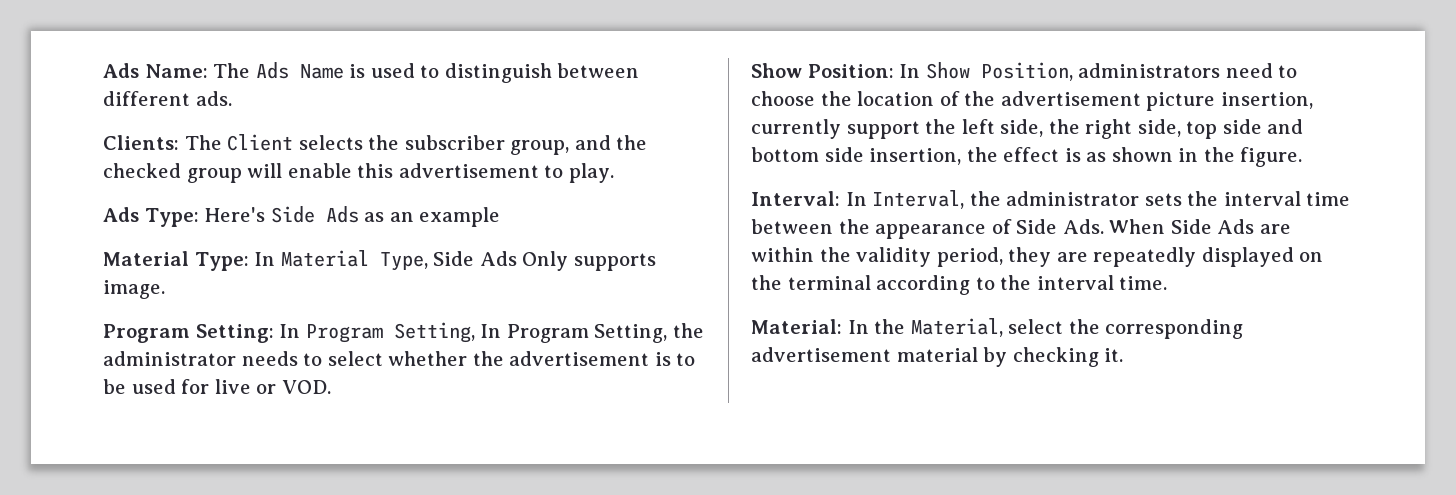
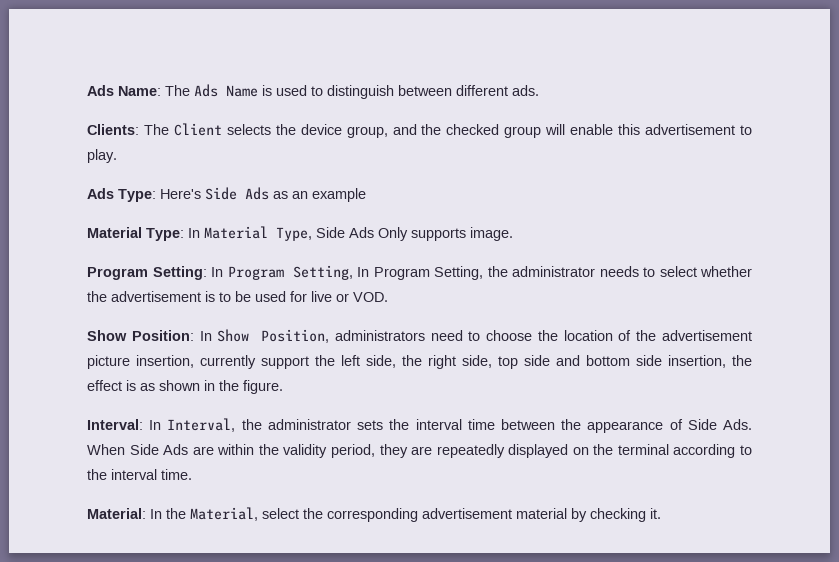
- Clients: The Client selects the subscriber group, and the checked group will enable this advertisement to play.
+ Clients: The Client selects the device group, and the checked group will enable this advertisement to play.

